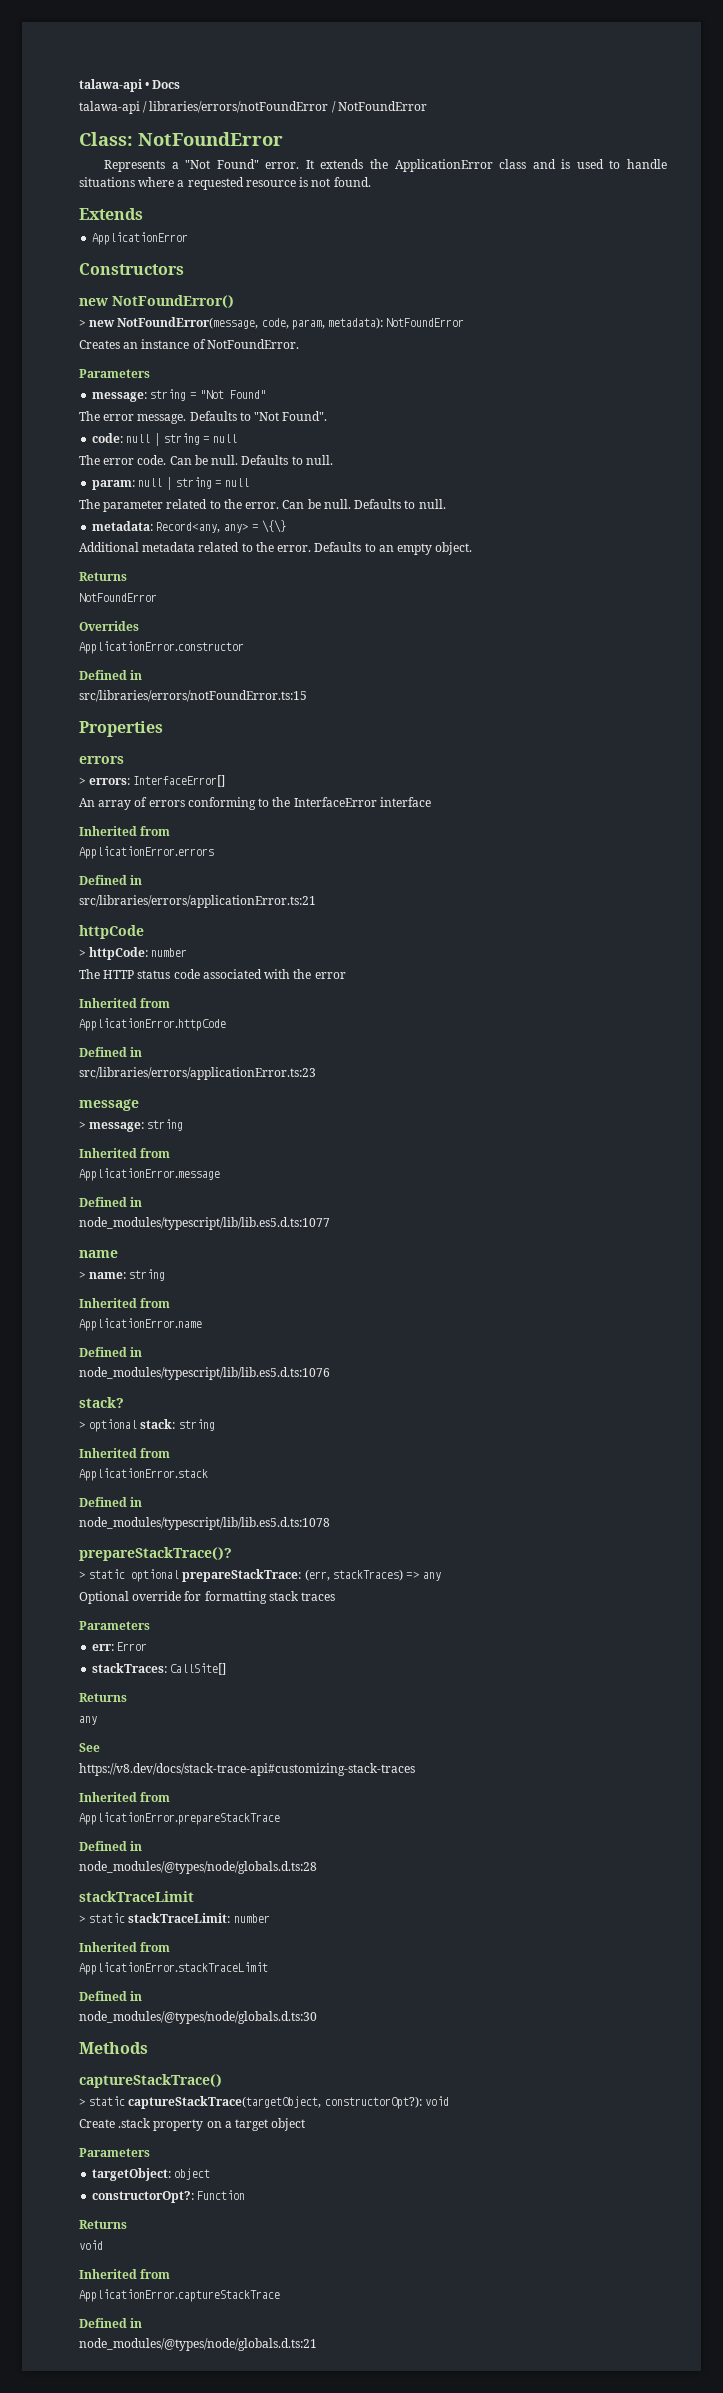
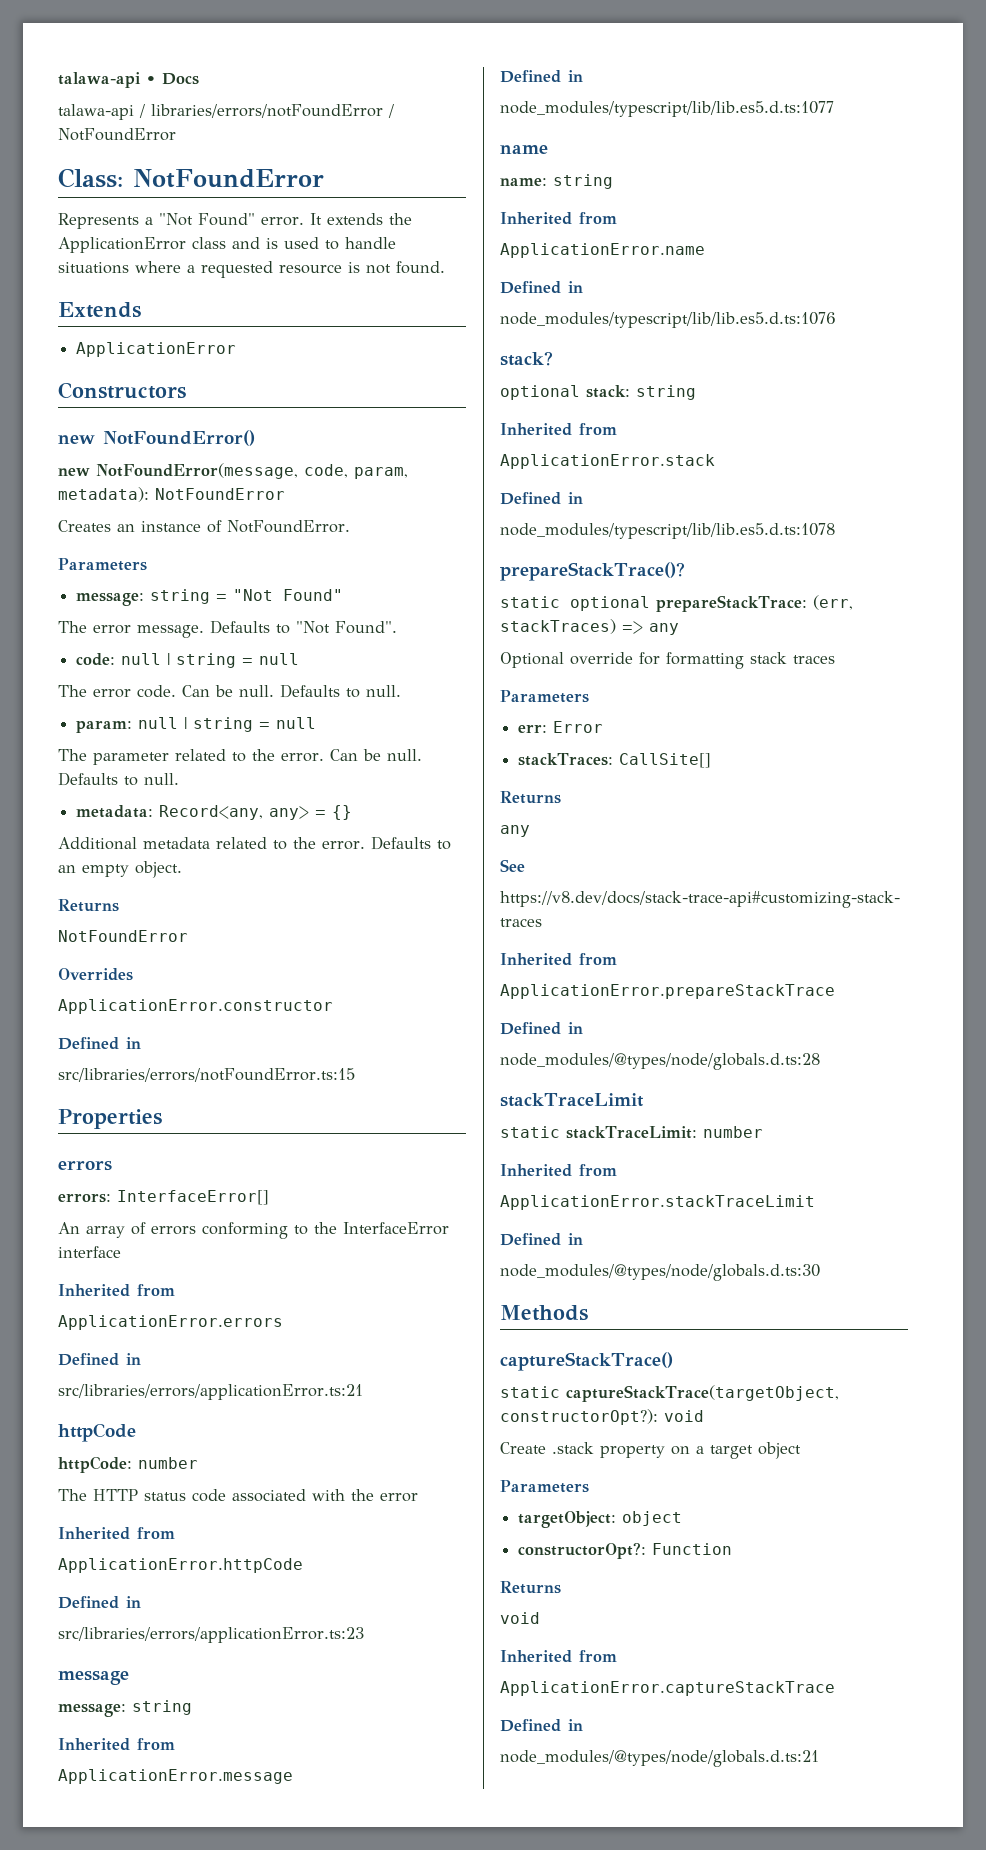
- > new NotFoundError(message, code, param, metadata): NotFoundError
+ new NotFoundError(message, code, param, metadata): NotFoundError
- metadata: Record<any, any> = \{\}
+ metadata: Record<any, any> = {}
- > errors: InterfaceError[]
+ errors: InterfaceError[]
- > httpCode: number
+ httpCode: number
  message
- > message: string
+ message: string
- > name: string
+ name: string
- > optional stack: string
+ optional stack: string
- > static optional prepareStackTrace: (err, stackTraces) => any
+ static optional prepareStackTrace: (err, stackTraces) => any
- > static stackTraceLimit: number
+ static stackTraceLimit: number
- > static captureStackTrace(targetObject, constructorOpt?): void
+ static captureStackTrace(targetObject, constructorOpt?): void

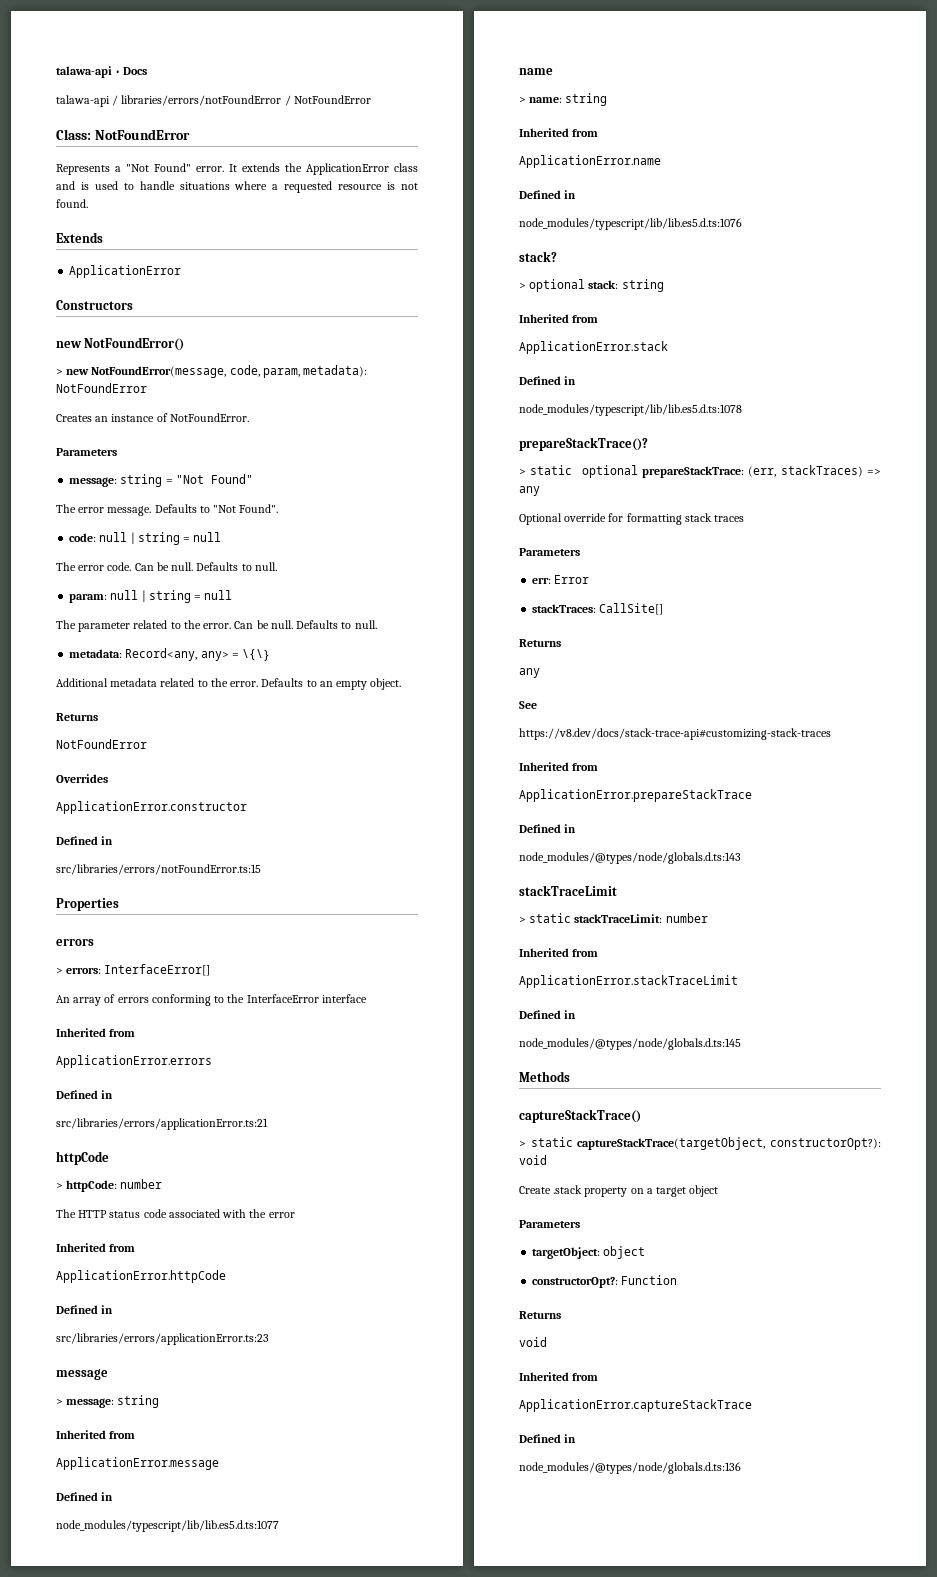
- new NotFoundError(message, code, param, metadata): NotFoundError
+ > new NotFoundError(message, code, param, metadata): NotFoundError
- metadata: Record<any, any> = {}
+ metadata: Record<any, any> = \{\}
- errors: InterfaceError[]
+ > errors: InterfaceError[]
- httpCode: number
+ > httpCode: number
  message
- message: string
+ > message: string
- name: string
+ > name: string
- optional stack: string
+ > optional stack: string
- static optional prepareStackTrace: (err, stackTraces) => any
+ > static optional prepareStackTrace: (err, stackTraces) => any
- node_modules/@types/node/globals.d.ts:28
+ node_modules/@types/node/globals.d.ts:143
- static stackTraceLimit: number
+ > static stackTraceLimit: number
- node_modules/@types/node/globals.d.ts:30
+ node_modules/@types/node/globals.d.ts:145
- static captureStackTrace(targetObject, constructorOpt?): void
+ > static captureStackTrace(targetObject, constructorOpt?): void
- node_modules/@types/node/globals.d.ts:21
+ node_modules/@types/node/globals.d.ts:136

